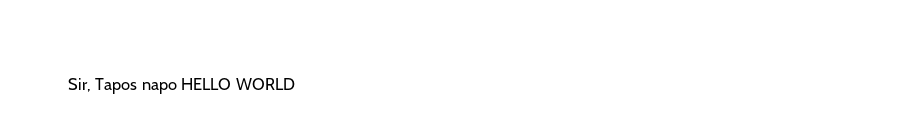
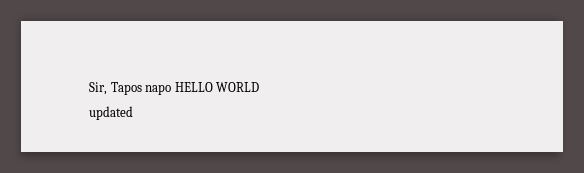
+ updated

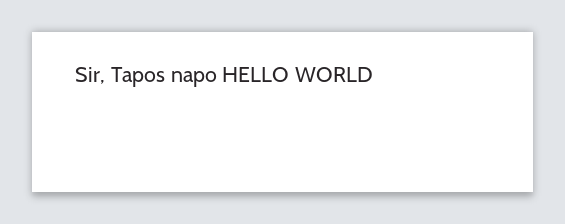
- updated

